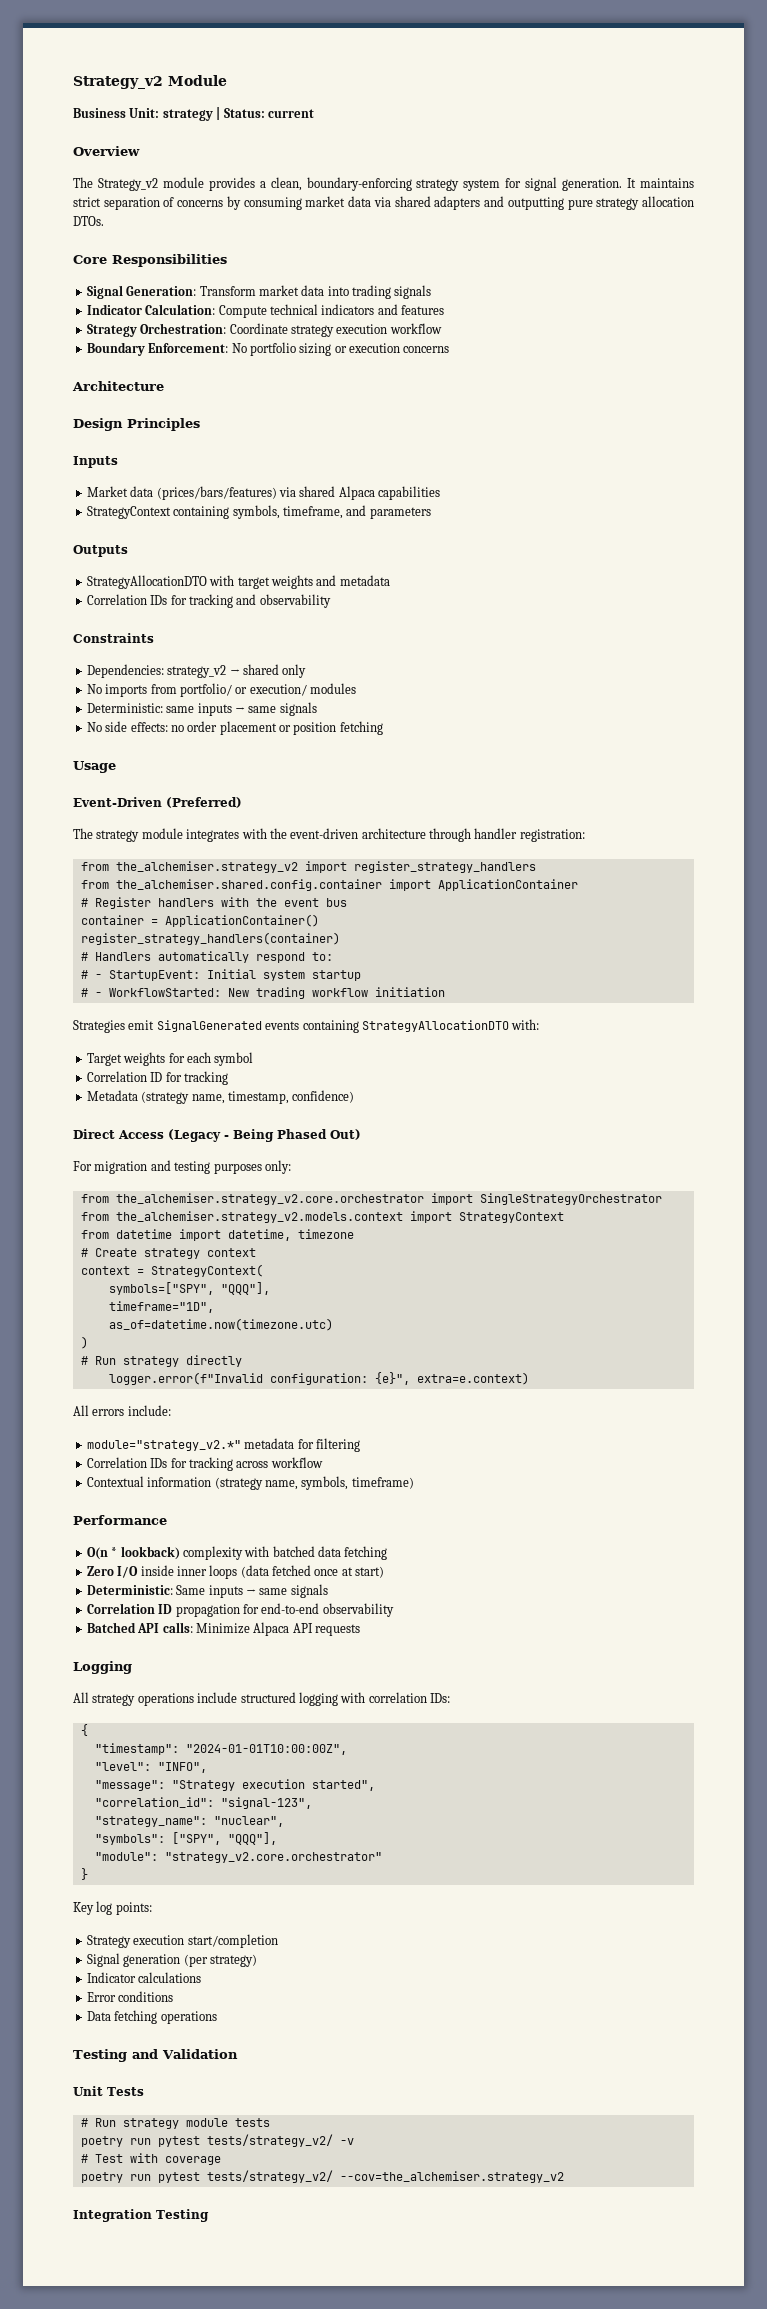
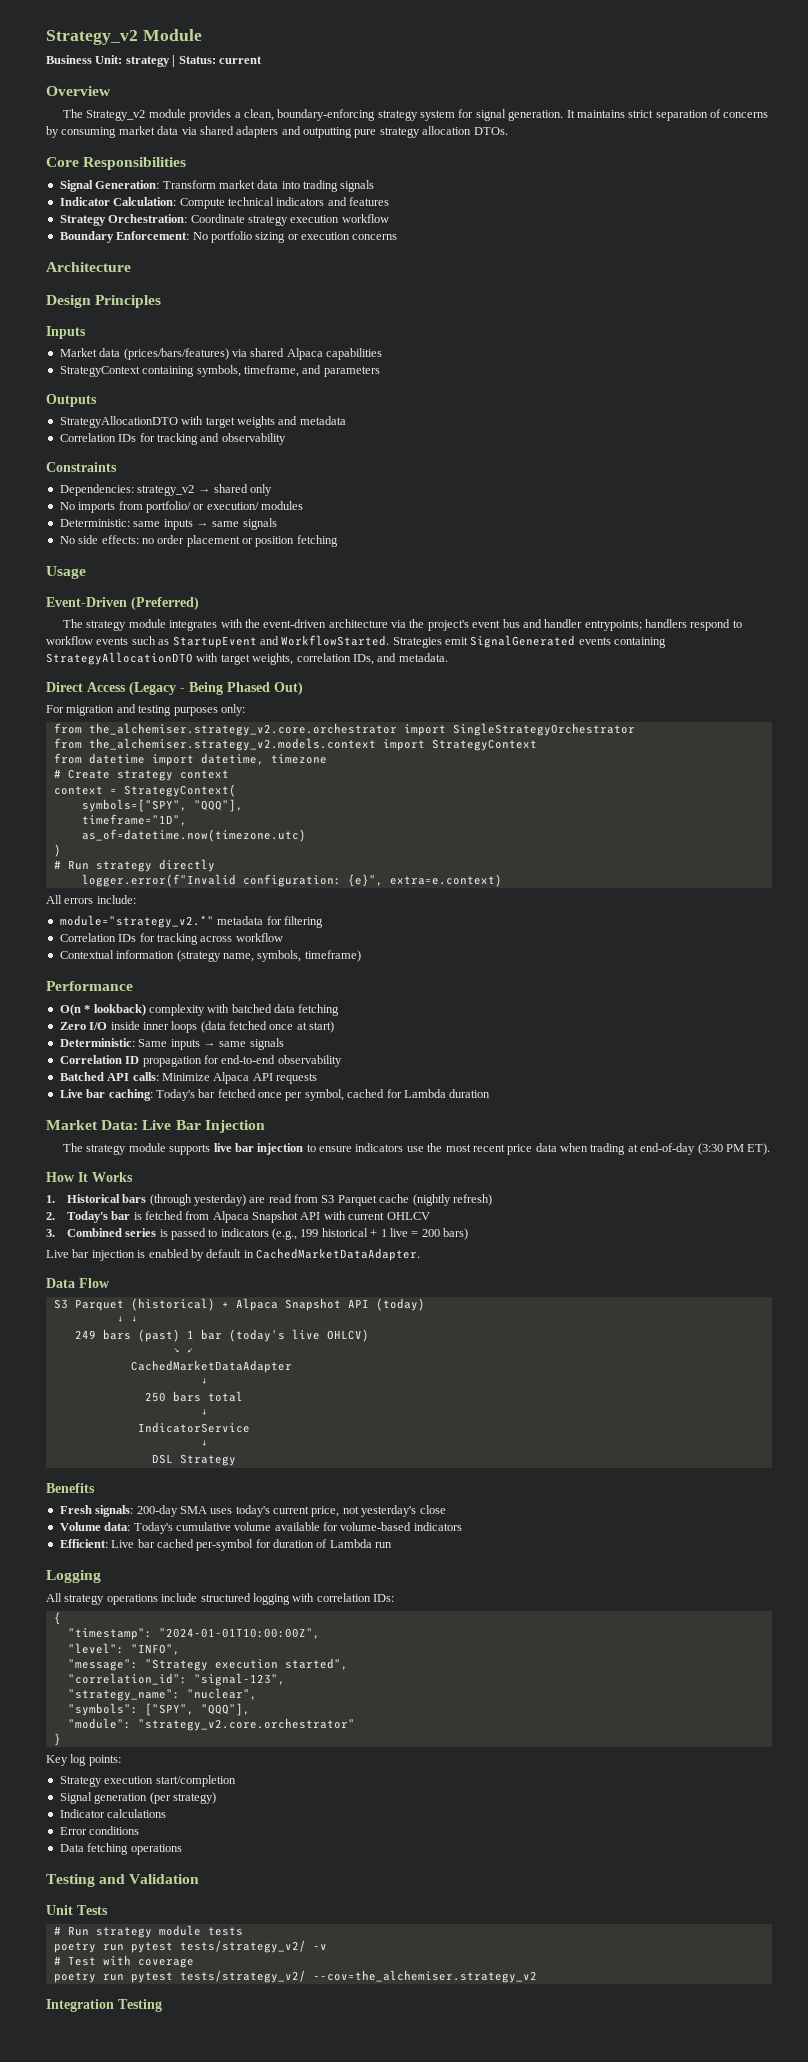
- The strategy module integrates with the event-driven architecture through handler registration:
- from the_alchemiser.strategy_v2 import register_strategy_handlers
- from the_alchemiser.shared.config.container import ApplicationContainer
- # Register handlers with the event bus
- container = ApplicationContainer()
- register_strategy_handlers(container)
- # Handlers automatically respond to:
- # - StartupEvent: Initial system startup
- # - WorkflowStarted: New trading workflow initiation
- Strategies emit SignalGenerated events containing StrategyAllocationDTO with:
- Target weights for each symbol
- Correlation ID for tracking
- Metadata (strategy name, timestamp, confidence)
+ The strategy module integrates with the event-driven architecture via the project's event bus and handler entrypoints; handlers respond to workflow events such as StartupEvent and WorkflowStarted. Strategies emit SignalGenerated events containing StrategyAllocationDTO with target weights, correlation IDs, and metadata.
+ Live bar caching: Today's bar fetched once per symbol, cached for Lambda duration
+ Market Data: Live Bar Injection
+ The strategy module supports live bar injection to ensure indicators use the most recent price data when trading at end-of-day (3:30 PM ET).
+ How It Works
+ 1. Historical bars (through yesterday) are read from S3 Parquet cache (nightly refresh)
+ 2. Today's bar is fetched from Alpaca Snapshot API with current OHLCV
+ 3. Combined series is passed to indicators (e.g., 199 historical + 1 live = 200 bars)
+ Live bar injection is enabled by default in CachedMarketDataAdapter.
+ Data Flow
+ S3 Parquet (historical) + Alpaca Snapshot API (today)
+ ↓ ↓
+ 249 bars (past) 1 bar (today's live OHLCV)
+ ↘ ↙
+ CachedMarketDataAdapter
+ ↓
+ 250 bars total
+ ↓
+ IndicatorService
+ ↓
+ DSL Strategy
+ Benefits
+ Fresh signals: 200-day SMA uses today's current price, not yesterday's close
+ Volume data: Today's cumulative volume available for volume-based indicators
+ Efficient: Live bar cached per-symbol for duration of Lambda run

